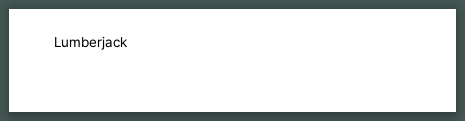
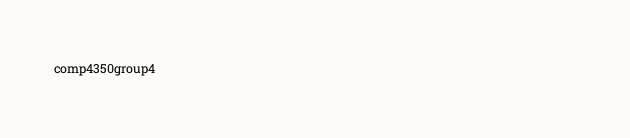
- Lumberjack
+ comp4350group4

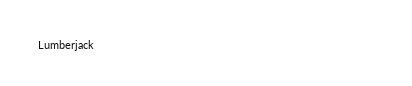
- comp4350group4
+ Lumberjack

